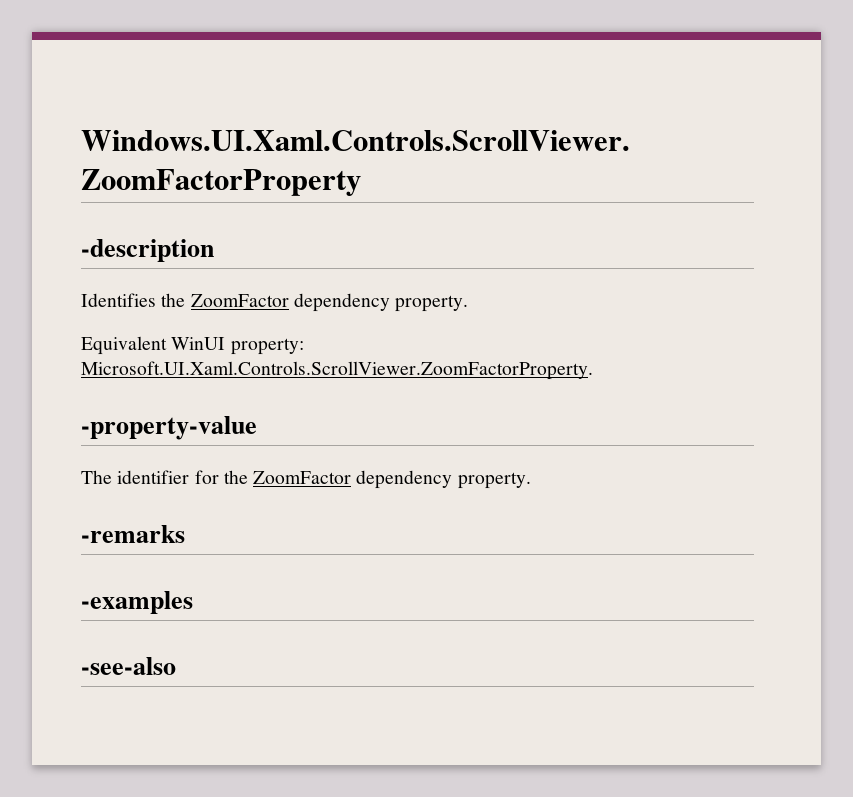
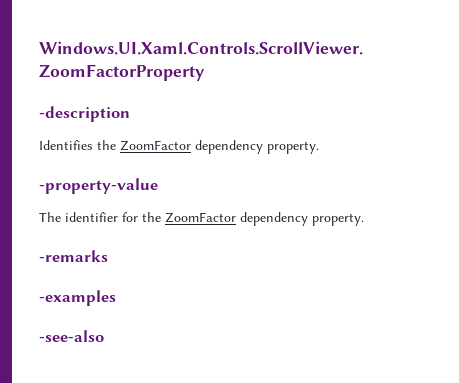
- Equivalent WinUI property: Microsoft.UI.Xaml.Controls.ScrollViewer.ZoomFactorProperty.

